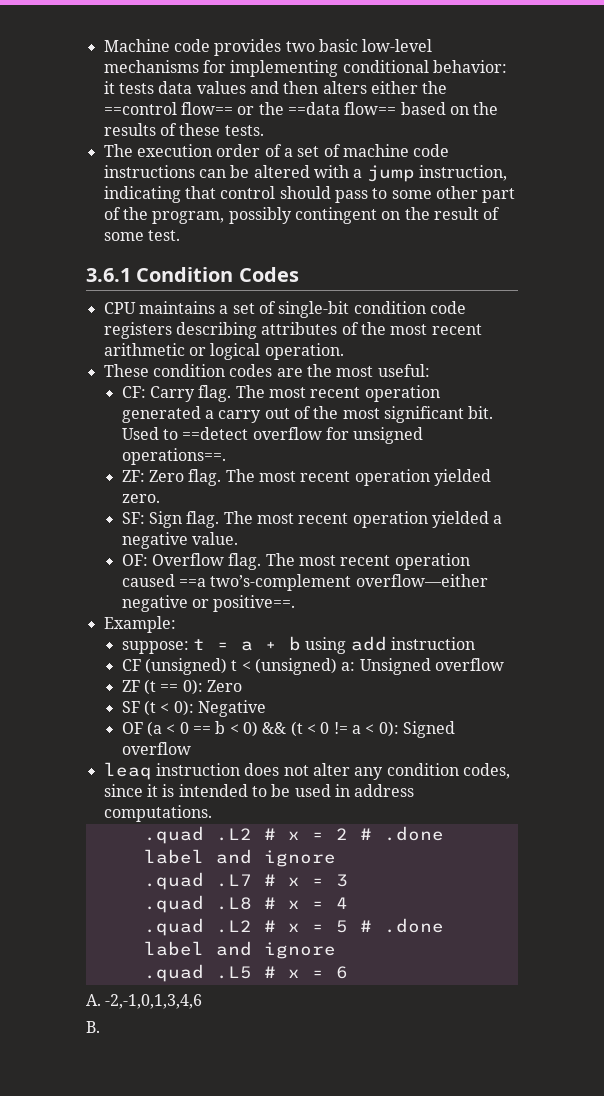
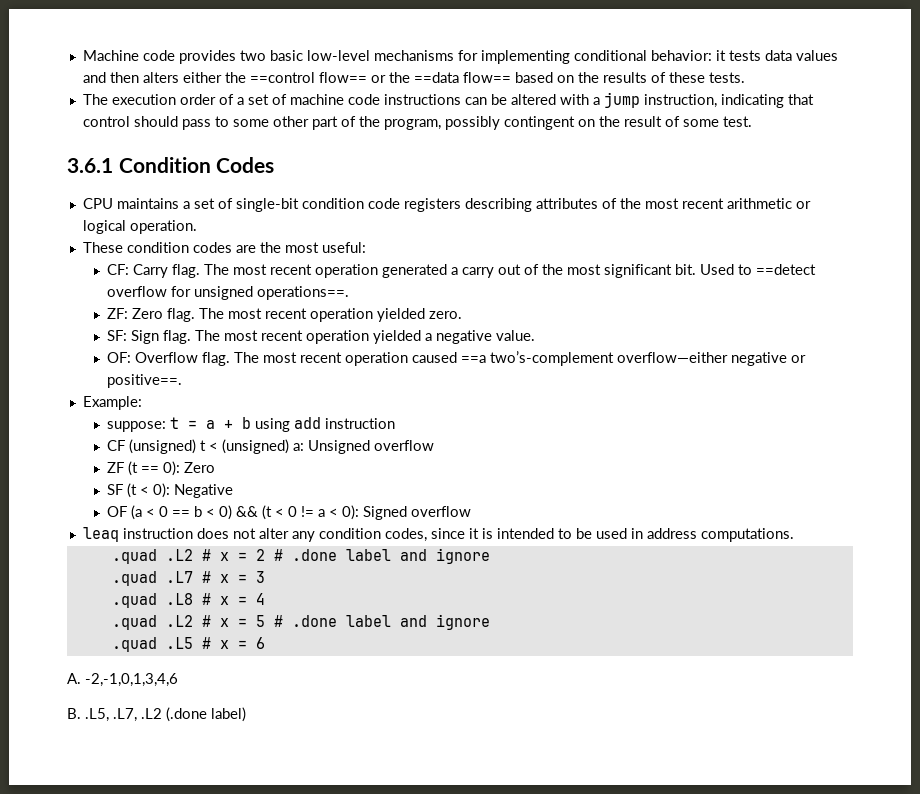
- B.
+ B. .L5, .L7, .L2 (.done label)

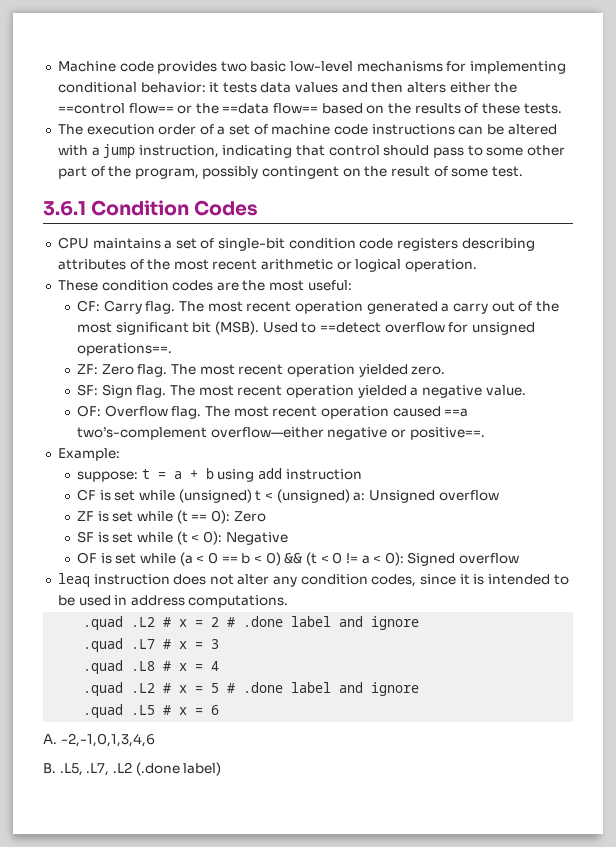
- The most recent operation generated a carry out of the most significant bit.
+ The most recent operation generated a carry out of the most significant bit (MSB).
- CF (unsigned) t < (unsigned) a: Unsigned overflow
+ CF is set while (unsigned) t < (unsigned) a: Unsigned overflow
- ZF (t == 0): Zero
+ ZF is set while (t == 0): Zero
- SF (t < 0): Negative
+ SF is set while (t < 0): Negative
- OF (a < 0 == b < 0) && (t < 0 != a < 0): Signed overflow
+ OF is set while (a < 0 == b < 0) && (t < 0 != a < 0): Signed overflow

